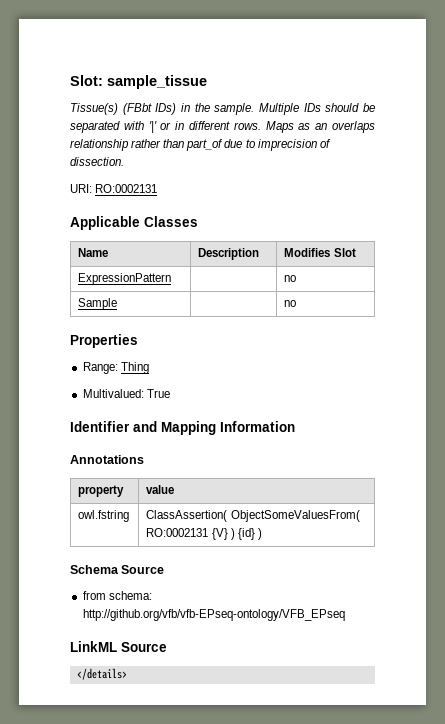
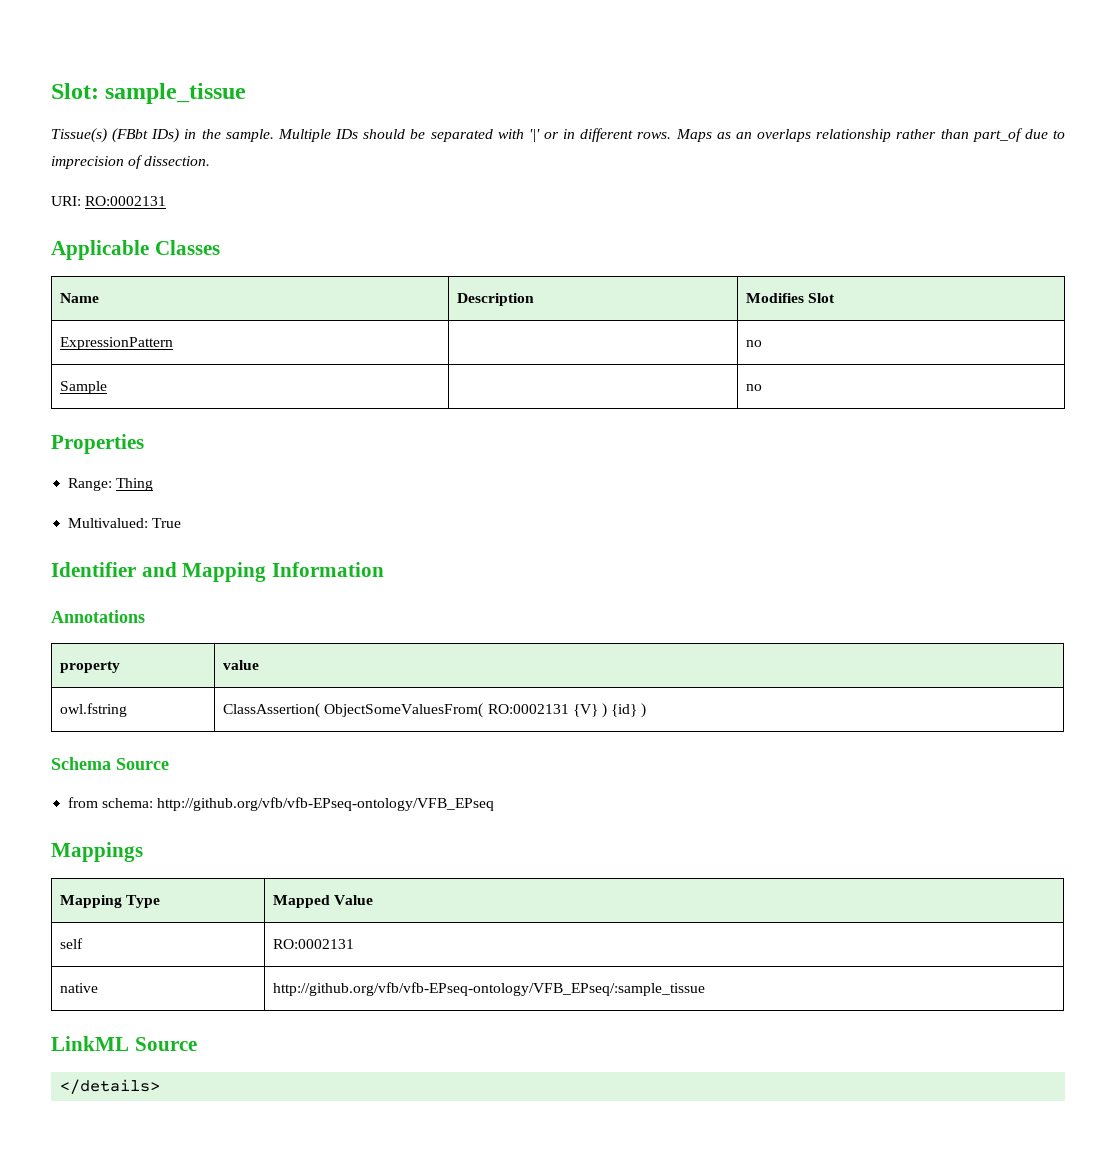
+ Mappings
+ Mapping Type | Mapped Value
+ self | RO:0002131
+ native | http://github.org/vfb/vfb-EPseq-ontology/VFB_EPseq/:sample_tissue

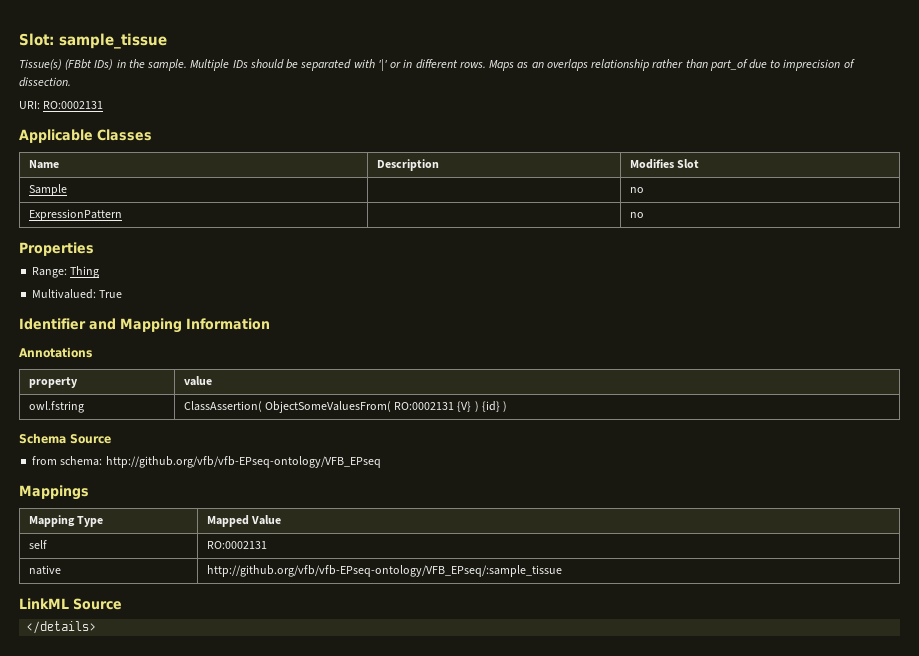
+ Sample | | no
  ExpressionPattern | | no
- Sample | | no

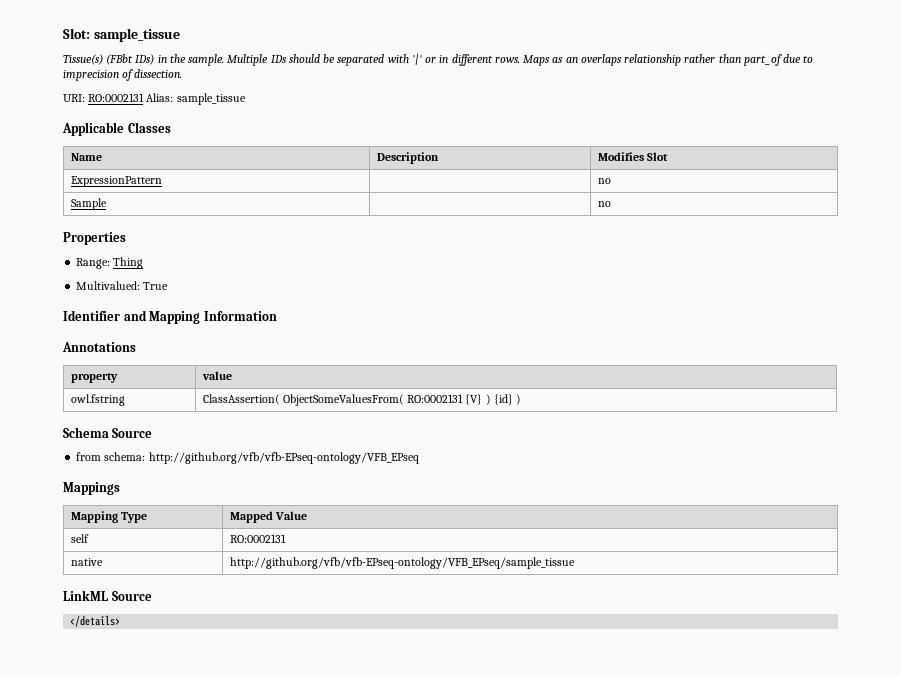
- URI: RO:0002131
+ URI: RO:0002131 Alias: sample_tissue
+ ExpressionPattern | | no
  Sample | | no
- ExpressionPattern | | no
- native | http://github.org/vfb/vfb-EPseq-ontology/VFB_EPseq/:sample_tissue
+ native | http://github.org/vfb/vfb-EPseq-ontology/VFB_EPseq/sample_tissue

